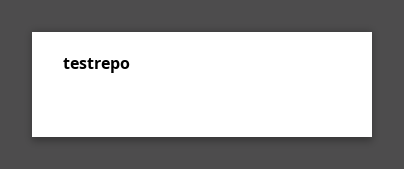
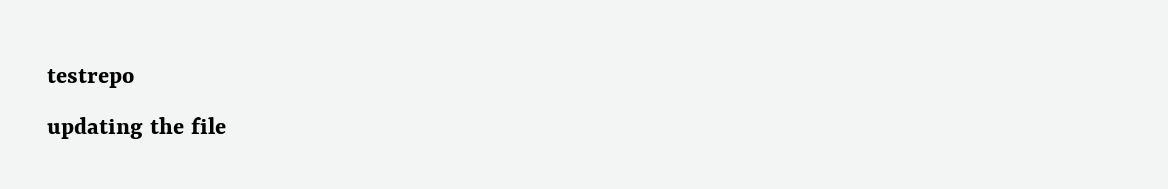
+ updating the file

